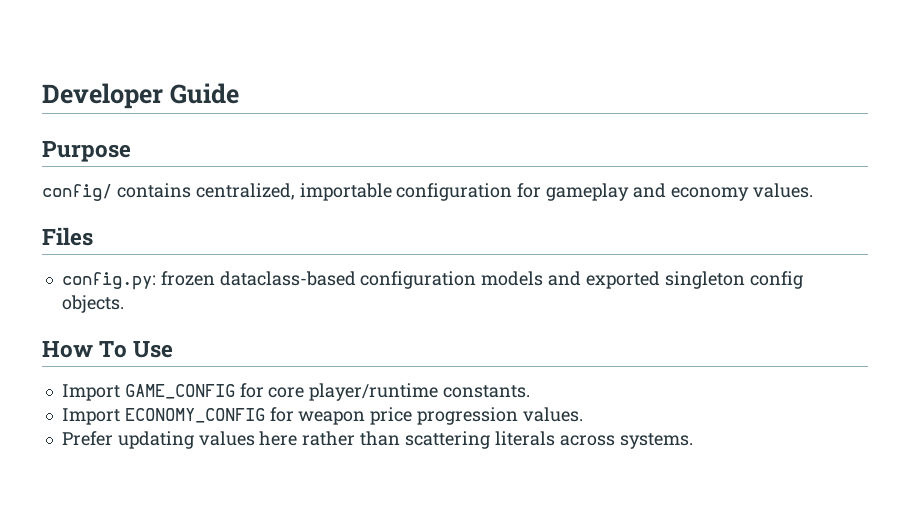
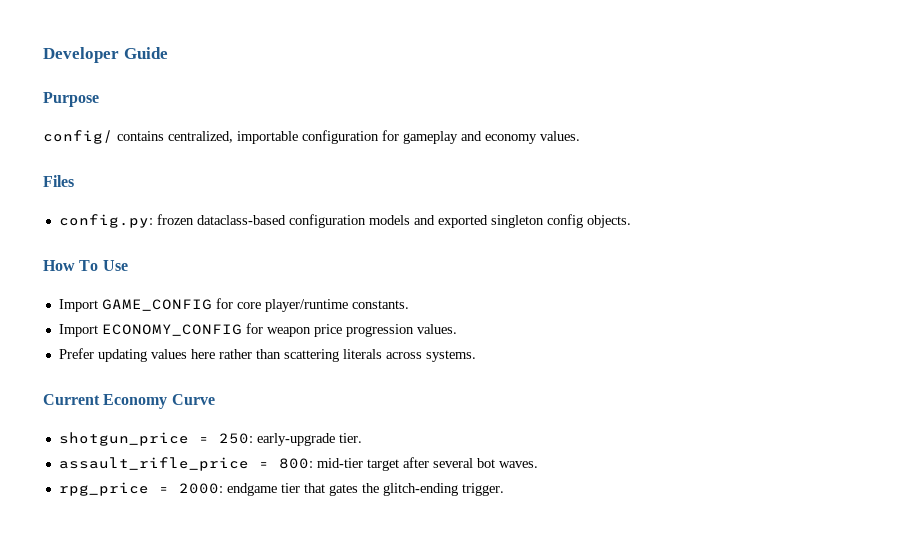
+ Current Economy Curve
+ shotgun_price = 250: early-upgrade tier.
+ assault_rifle_price = 800: mid-tier target after several bot waves.
+ rpg_price = 2000: endgame tier that gates the glitch-ending trigger.

